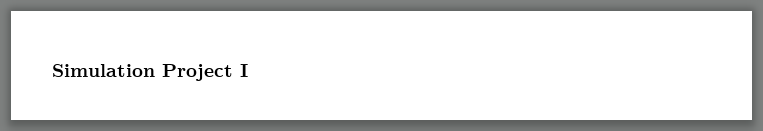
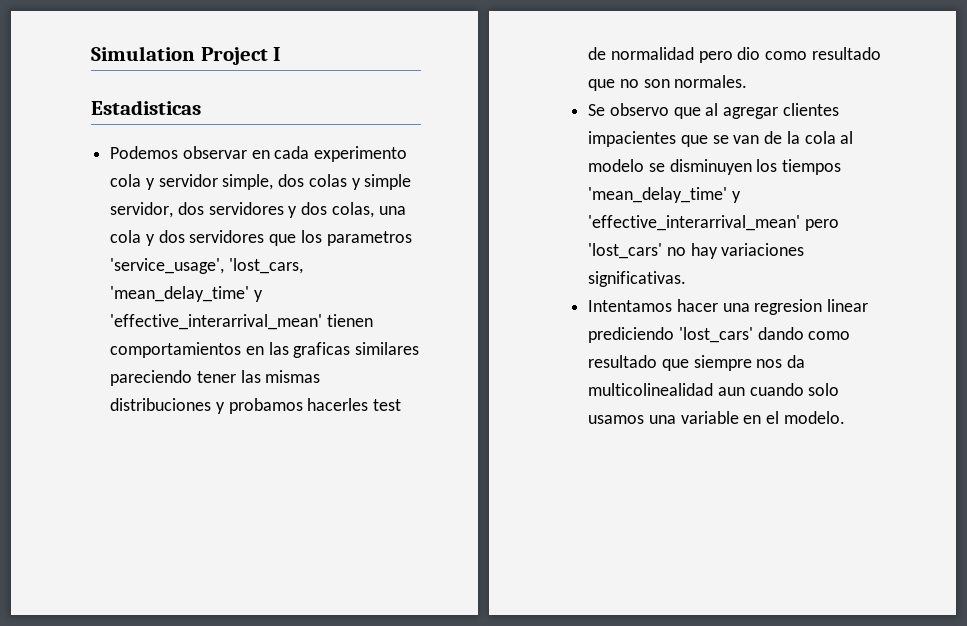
+ Estadisticas
+ Podemos observar en cada experimento cola y servidor simple, dos colas y simple servidor, dos servidores y dos colas, una cola y dos servidores que los parametros 'service_usage', 'lost_cars, 'mean_delay_time' y 'effective_interarrival_mean' tienen comportamientos en las graficas similares pareciendo tener las mismas distribuciones y probamos hacerles test de normalidad pero dio como resultado que no son normales.
+ Se observo que al agregar clientes impacientes que se van de la cola al modelo se disminuyen los tiempos 'mean_delay_time' y 'effective_interarrival_mean' pero 'lost_cars' no hay variaciones significativas.
+ Intentamos hacer una regresion linear prediciendo 'lost_cars' dando como resultado que siempre nos da multicolinealidad aun cuando solo usamos una variable en el modelo.

